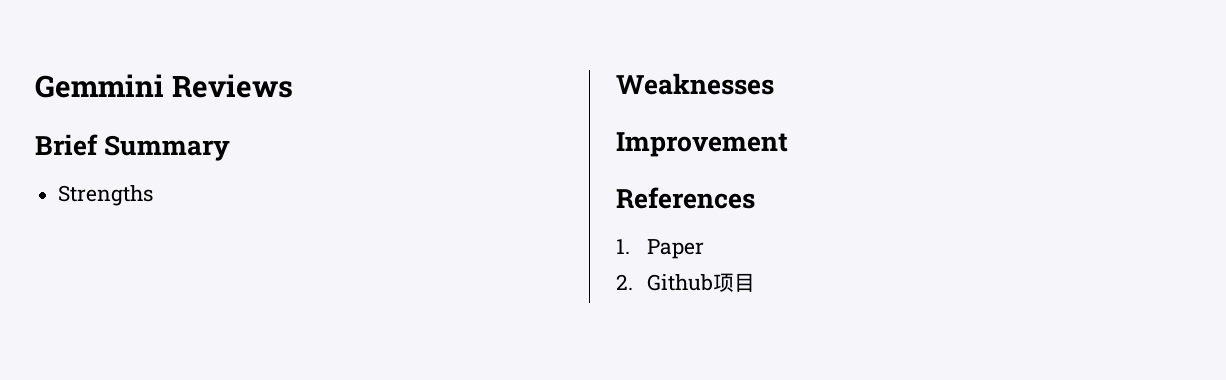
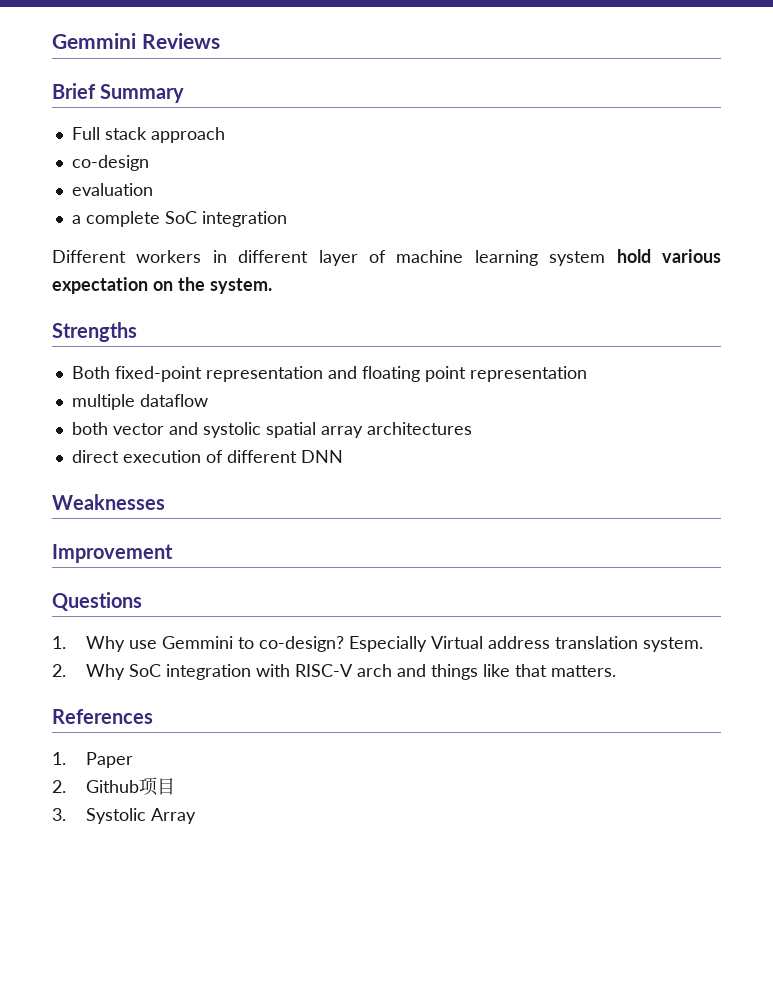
+ Full stack approach
+ co-design
+ evaluation
+ a complete SoC integration
+ Different workers in different layer of machine learning system hold various expectation on the system.
  Strengths
+ Both fixed-point representation and floating point representation
+ multiple dataflow
+ both vector and systolic spatial array architectures
+ direct execution of different DNN
  Weaknesses
  Improvement
+ Questions
+ 1. Why use Gemmini to co-design? Especially Virtual address translation system.
+ 2. Why SoC integration with RISC-V arch and things like that matters.
+ 3. Systolic Array

